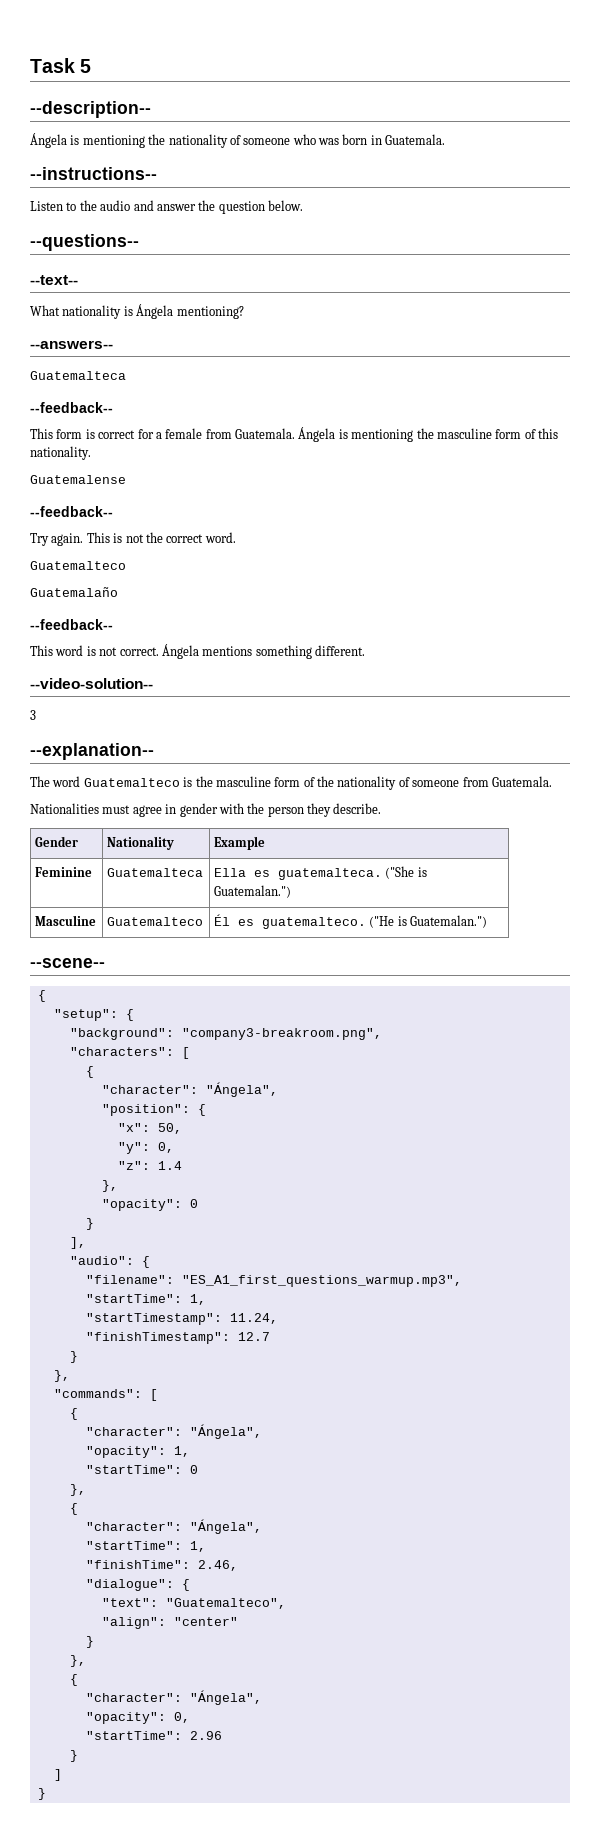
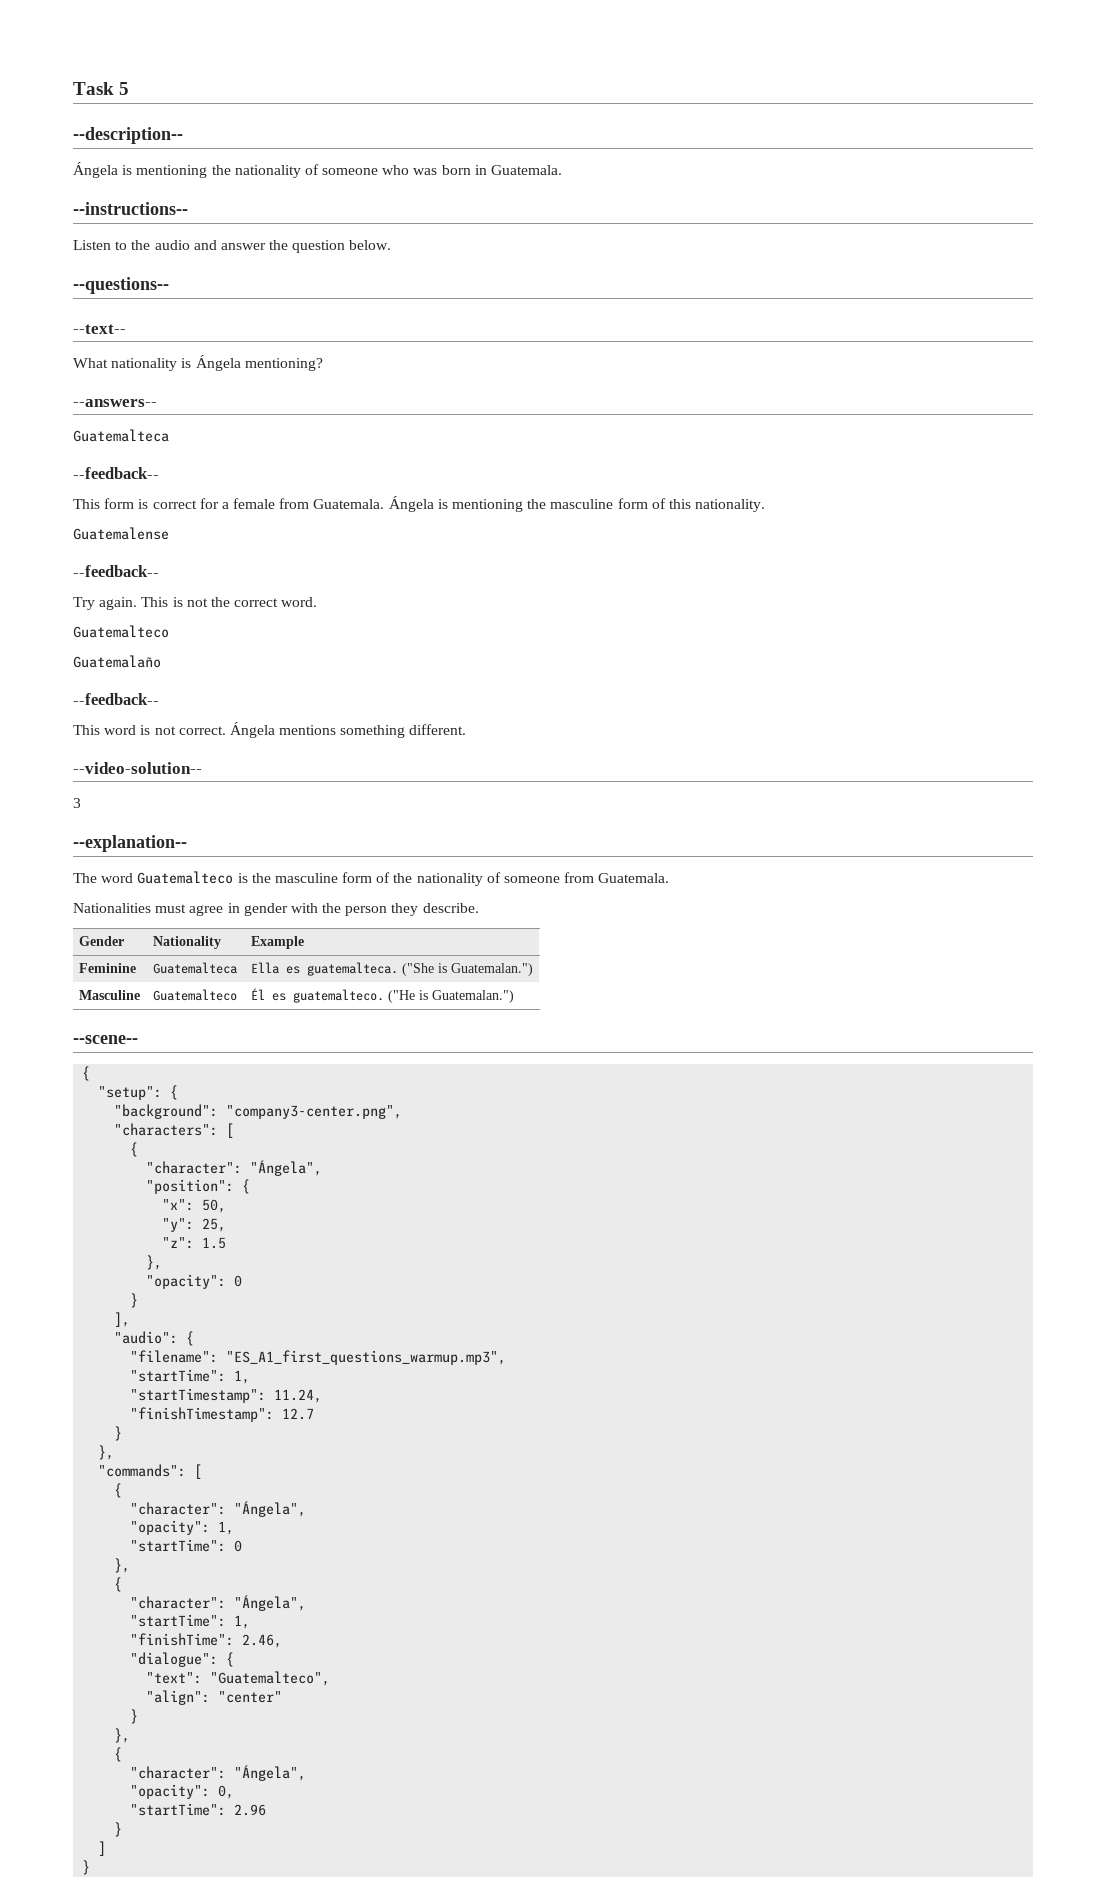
- "background": "company3-breakroom.png",
+ "background": "company3-center.png",
- "y": 0,
+ "y": 25,
- "z": 1.4
+ "z": 1.5

